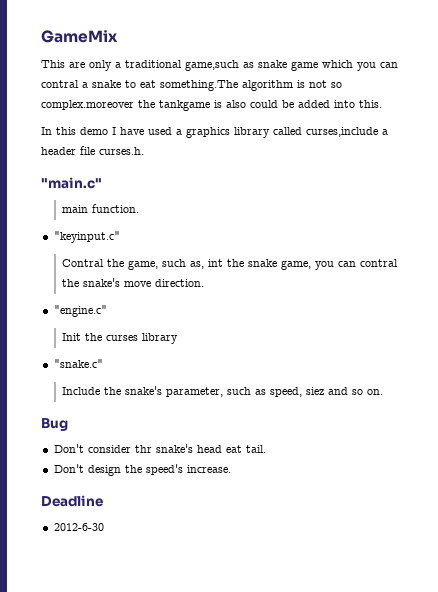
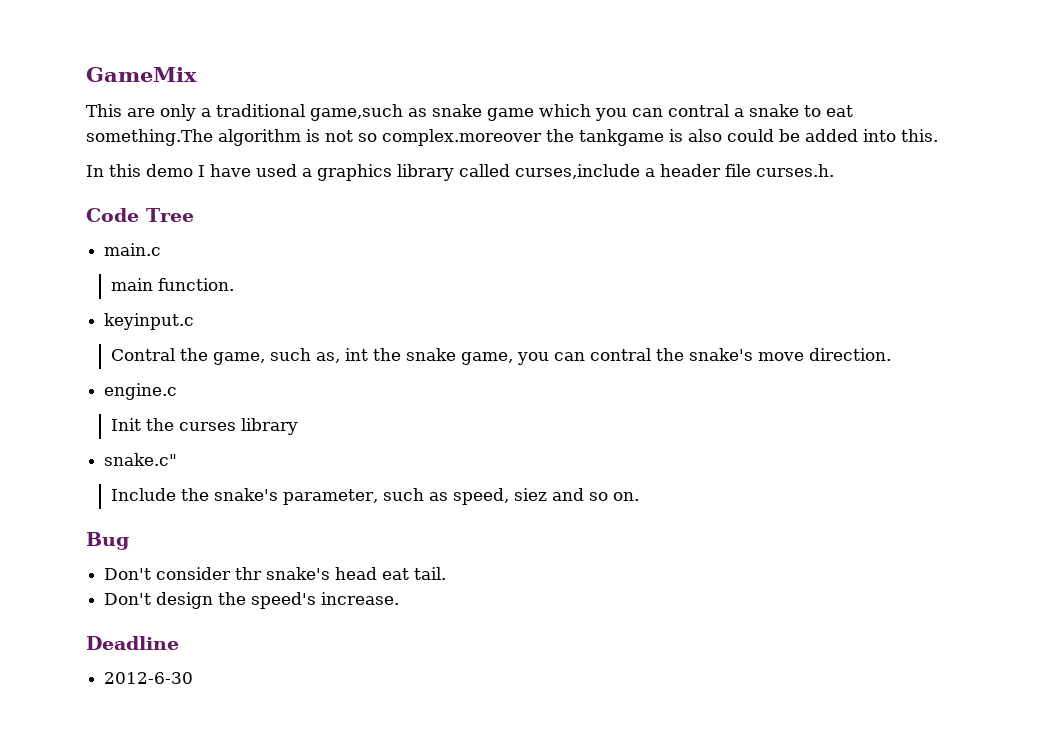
- "main.c"
+ Code Tree
+ main.c
- "keyinput.c"
+ keyinput.c
- "engine.c"
+ engine.c
- "snake.c"
+ snake.c"

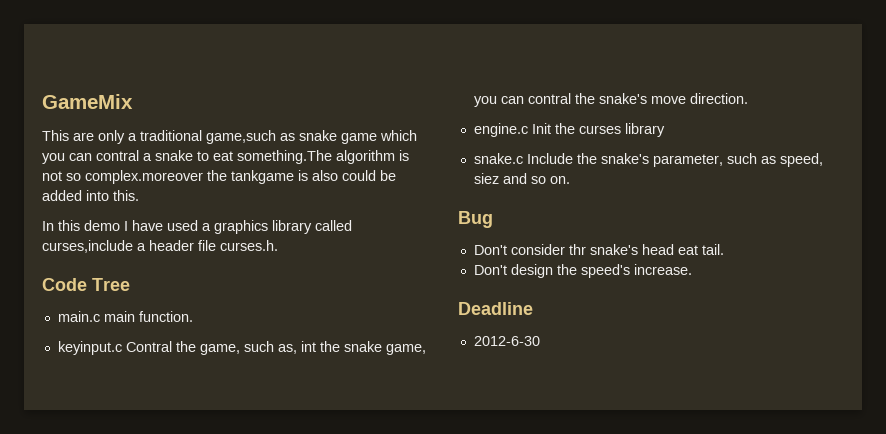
- main.c
- main function.
+ main.c main function.
- keyinput.c
- Contral the game, such as, int the snake game, you can contral the snake's move direction.
+ keyinput.c Contral the game, such as, int the snake game, you can contral the snake's move direction.
- engine.c
- Init the curses library
+ engine.c Init the curses library
- snake.c"
- Include the snake's parameter, such as speed, siez and so on.
+ snake.c Include the snake's parameter, such as speed, siez and so on.

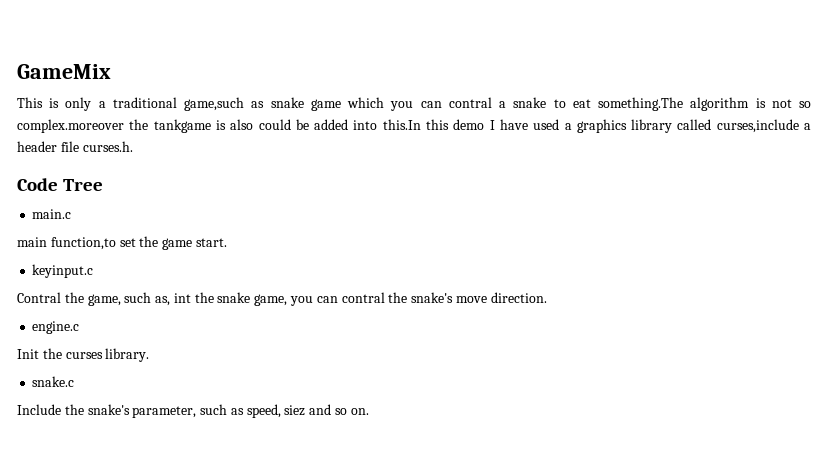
- This are only a traditional game,such as snake game which you can contral a snake to eat something.The algorithm is not so complex.moreover the tankgame is also could be added into this.
- In this demo I have used a graphics library called curses,include a header file curses.h.
+ This is only a traditional game,such as snake game which you can contral a snake to eat something.The algorithm is not so complex.moreover the tankgame is also could be added into this.In this demo I have used a graphics library called curses,include a header file curses.h.
- main.c main function.
+ main.c
+ main function,to set the game start.
- keyinput.c Contral the game, such as, int the snake game, you can contral the snake's move direction.
+ keyinput.c
+ Contral the game, such as, int the snake game, you can contral the snake's move direction.
- engine.c Init the curses library
+ engine.c
+ Init the curses library.
- snake.c Include the snake's parameter, such as speed, siez and so on.
+ snake.c
+ Include the snake's parameter, such as speed, siez and so on.
- Bug
- Don't consider thr snake's head eat tail.
- Don't design the speed's increase.
- Deadline
- 2012-6-30

